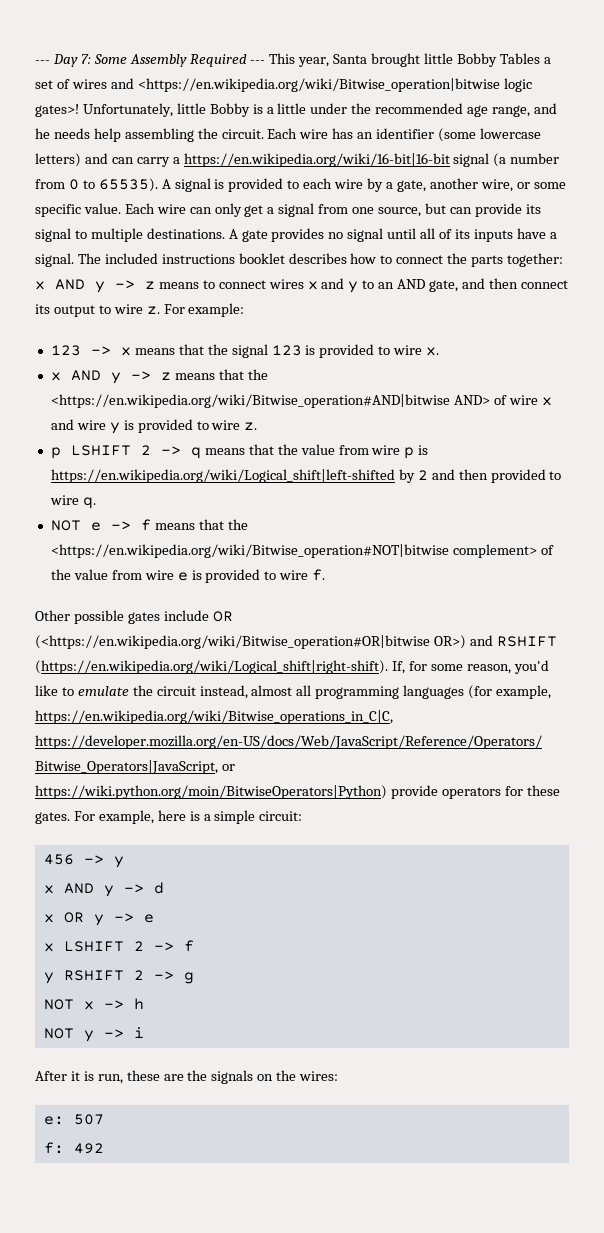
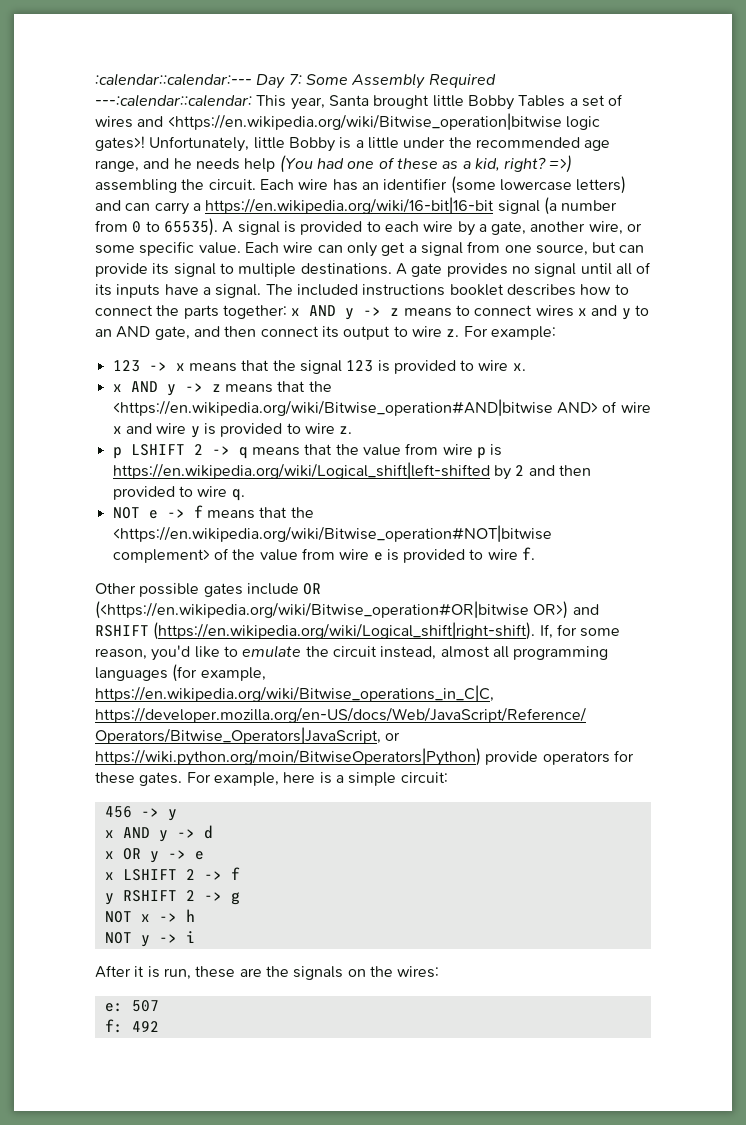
- --- Day 7: Some Assembly Required --- This year, Santa brought little Bobby Tables a set of wires and <https://en.wikipedia.org/wiki/Bitwise_operation|bitwise logic gates>!
+ :calendar::calendar:--- Day 7: Some Assembly Required ---:calendar::calendar: This year, Santa brought little Bobby Tables a set of wires and <https://en.wikipedia.org/wiki/Bitwise_operation|bitwise logic gates>!
- Unfortunately, little Bobby is a little under the recommended age range, and he needs help assembling the circuit.
+ Unfortunately, little Bobby is a little under the recommended age range, and he needs help (You had one of these as a kid, right? =>) assembling the circuit.

